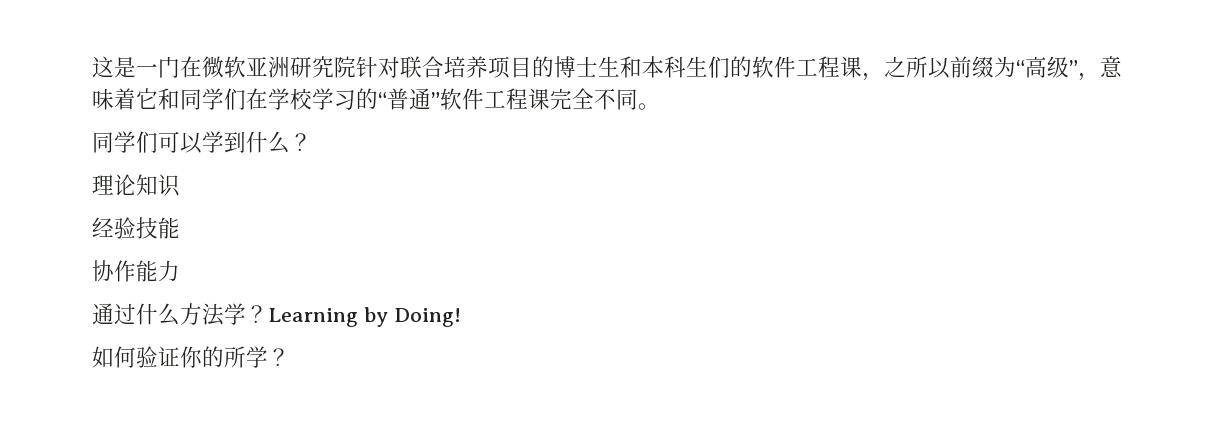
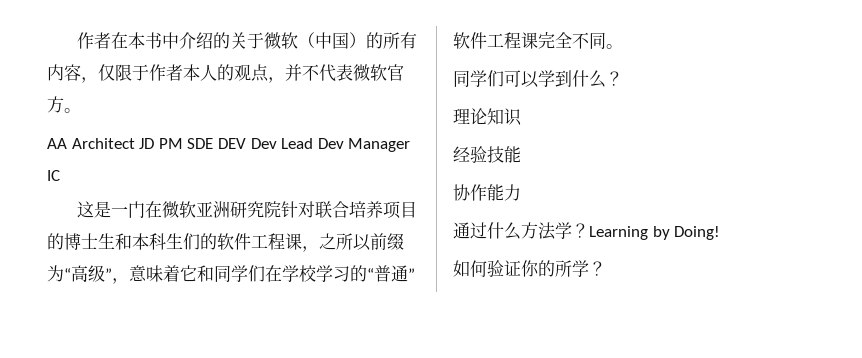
+ 作者在本书中介绍的关于微软（中国）的所有内容，仅限于作者本人的观点，并不代表微软官方。
+ AA Architect JD PM SDE DEV Dev Lead Dev Manager IC

